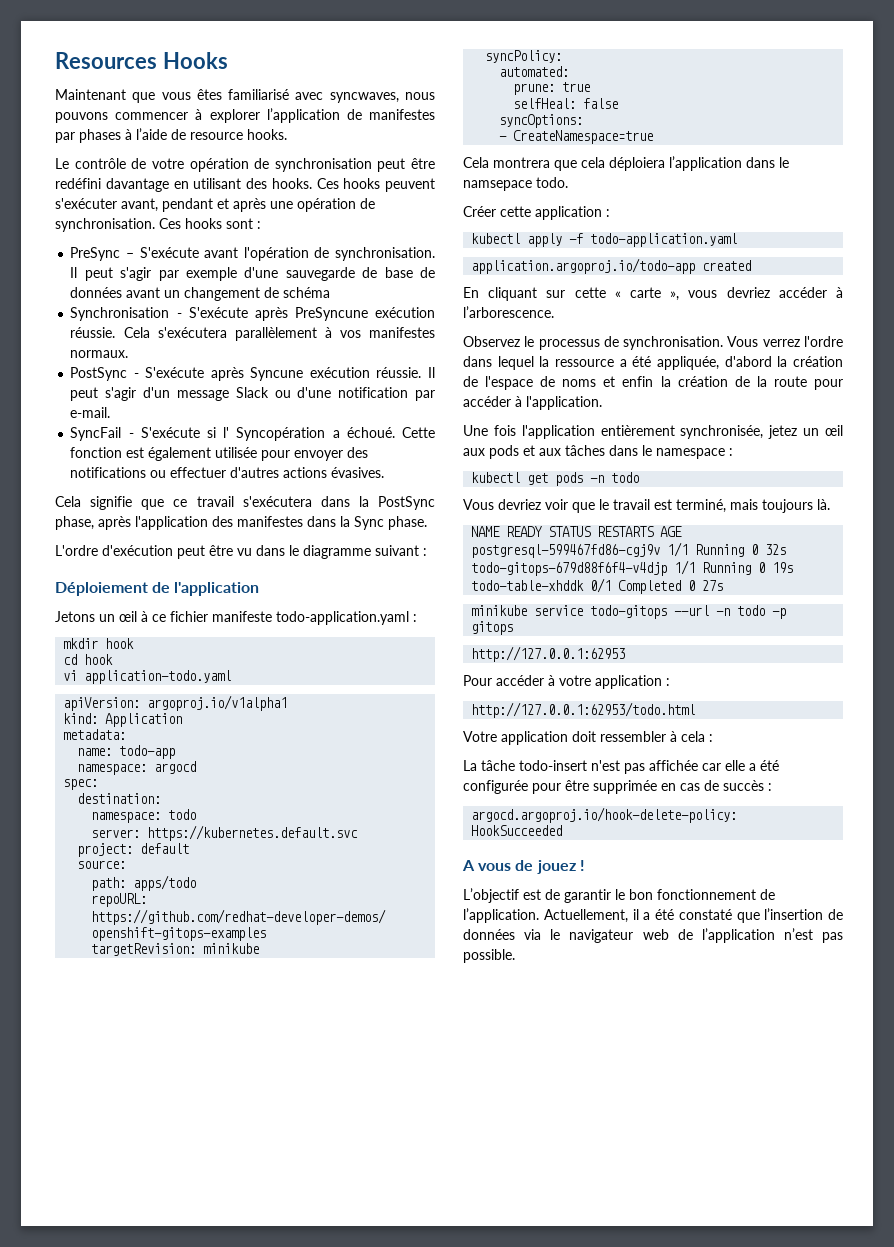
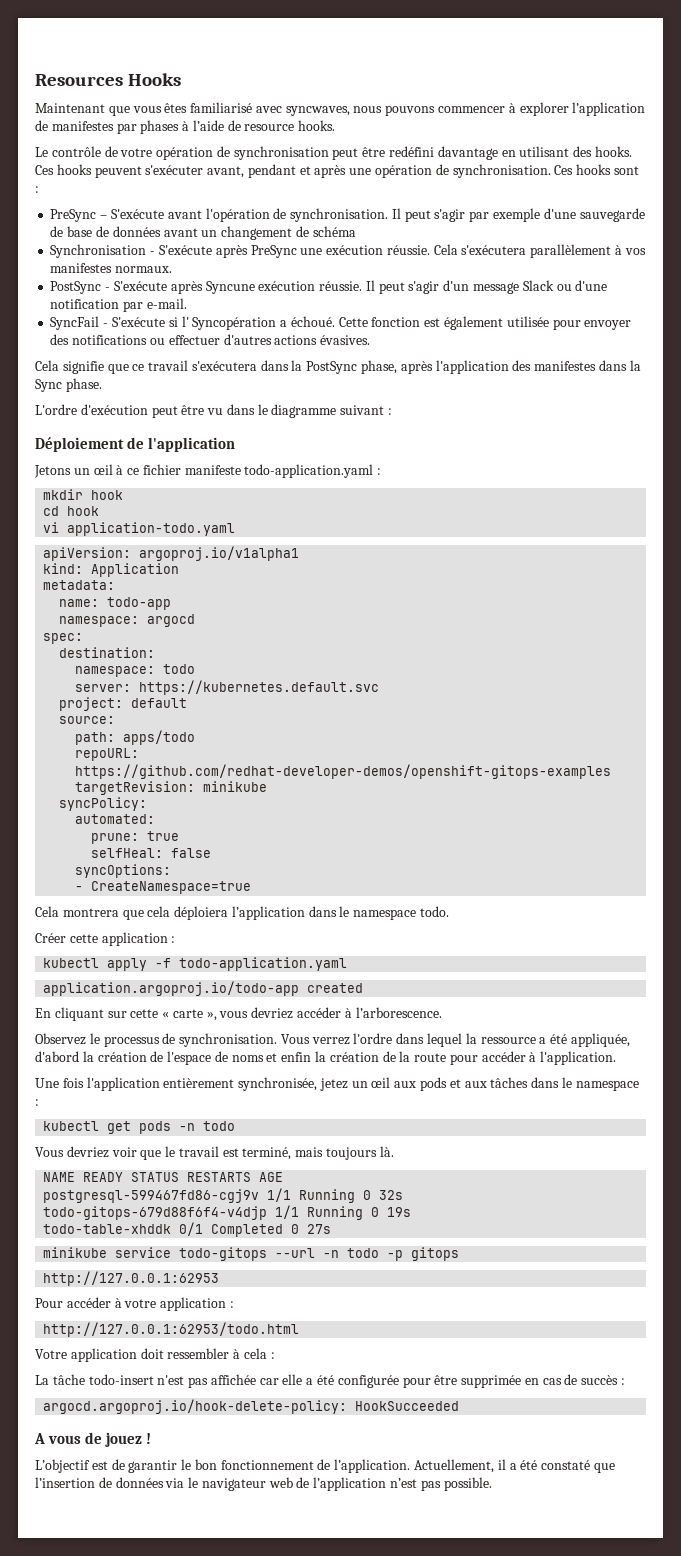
- Synchronisation - S'exécute après PreSyncune exécution réussie.
+ Synchronisation - S'exécute après PreSync une exécution réussie.
- Cela montrera que cela déploiera l’application dans le namsepace todo.
+ Cela montrera que cela déploiera l’application dans le namespace todo.

